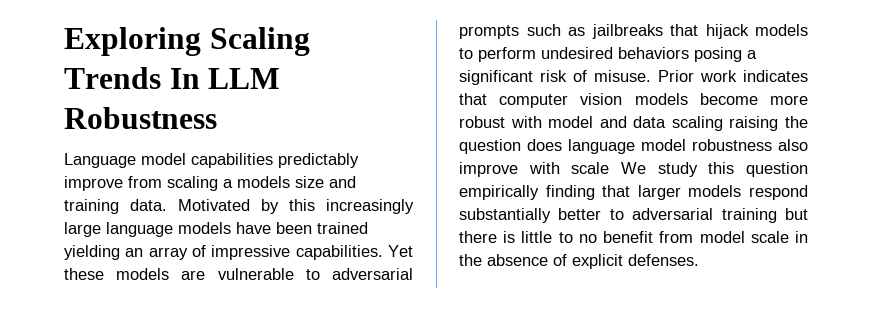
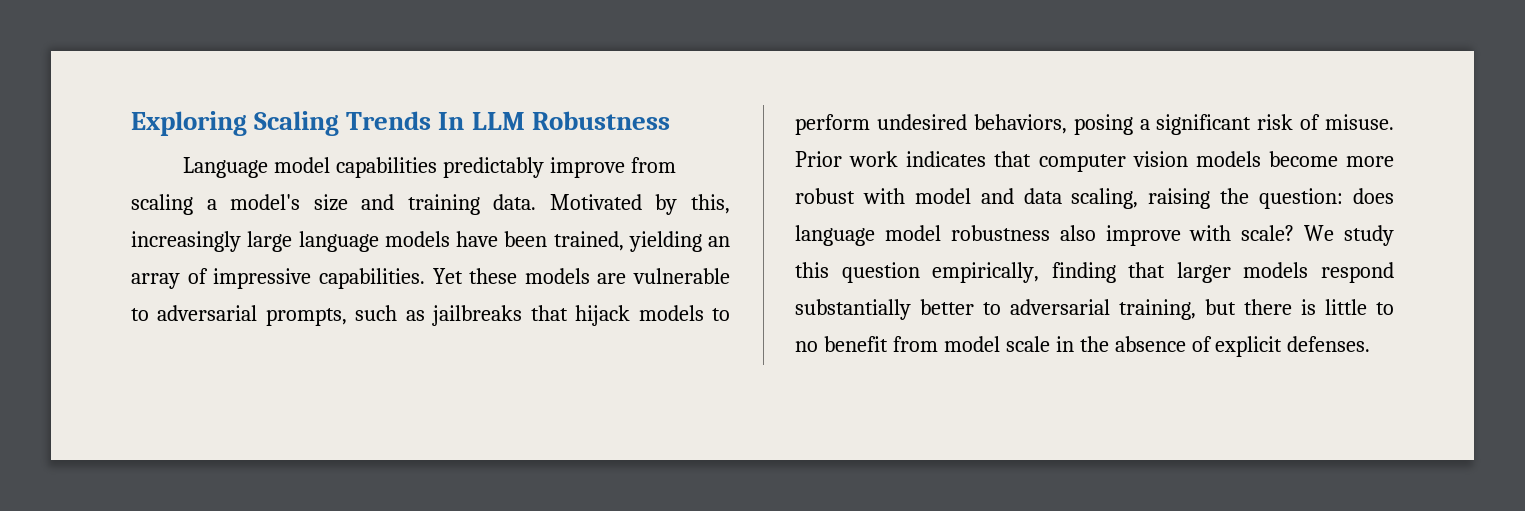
- Language model capabilities predictably improve from scaling a models size and training data.
+ Language model capabilities predictably improve from scaling a model's size and training data.
- Motivated by this increasingly large language models have been trained yielding an array of impressive capabilities.
+ Motivated by this, increasingly large language models have been trained, yielding an array of impressive capabilities.
- Yet these models are vulnerable to adversarial prompts such as jailbreaks that hijack models to perform undesired behaviors posing a significant risk of misuse.
+ Yet these models are vulnerable to adversarial prompts, such as jailbreaks that hijack models to perform undesired behaviors, posing a significant risk of misuse.
- Prior work indicates that computer vision models become more robust with model and data scaling raising the question does language model robustness also improve with scale We study this question empirically finding that larger models respond substantially better to adversarial training but there is little to no benefit from model scale in the absence of explicit defenses.
+ Prior work indicates that computer vision models become more robust with model and data scaling, raising the question: does language model robustness also improve with scale? We study this question empirically, finding that larger models respond substantially better to adversarial training, but there is little to no benefit from model scale in the absence of explicit defenses.

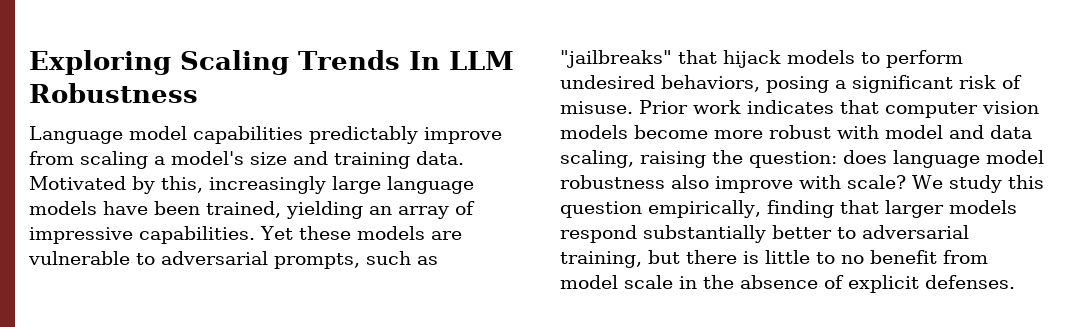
- Yet these models are vulnerable to adversarial prompts, such as jailbreaks that hijack models to perform undesired behaviors, posing a significant risk of misuse.
+ Yet these models are vulnerable to adversarial prompts, such as "jailbreaks" that hijack models to perform undesired behaviors, posing a significant risk of misuse.

